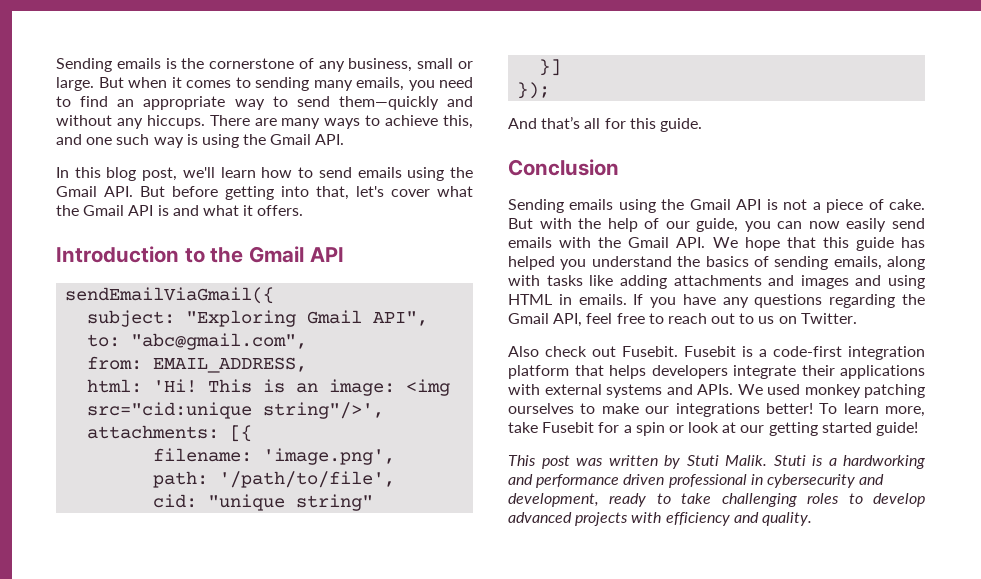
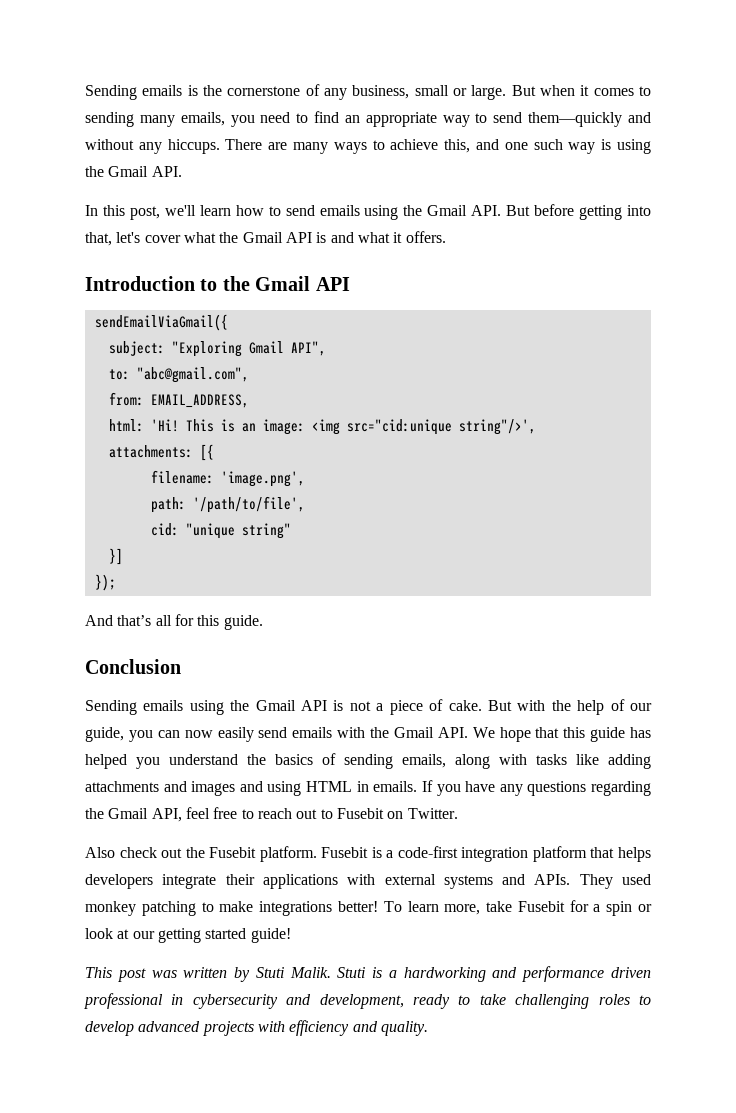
- In this blog post, we'll learn how to send emails using the Gmail API. But before getting into that, let's cover what the Gmail API is and what it offers.
+ In this post, we'll learn how to send emails using the Gmail API. But before getting into that, let's cover what the Gmail API is and what it offers.
- If you have any questions regarding the Gmail API, feel free to reach out to us on Twitter.
+ If you have any questions regarding the Gmail API, feel free to reach out to Fusebit on Twitter.
- Also check out Fusebit.
+ Also check out the Fusebit platform.
- We used monkey patching ourselves to make our integrations better!
+ They used monkey patching to make integrations better!

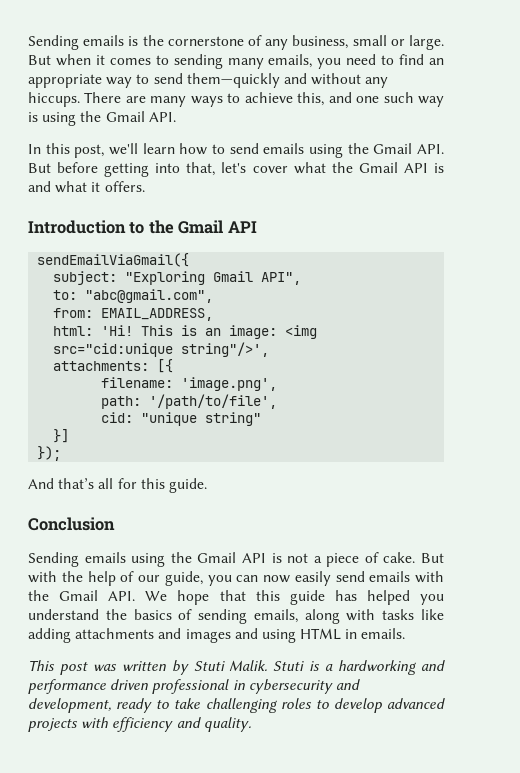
- If you have any questions regarding the Gmail API, feel free to reach out to Fusebit on Twitter.
- Also check out the Fusebit platform. Fusebit is a code-first integration platform that helps developers integrate their applications with external systems and APIs. They used monkey patching to make integrations better! To learn more, take Fusebit for a spin or look at our getting started guide!

